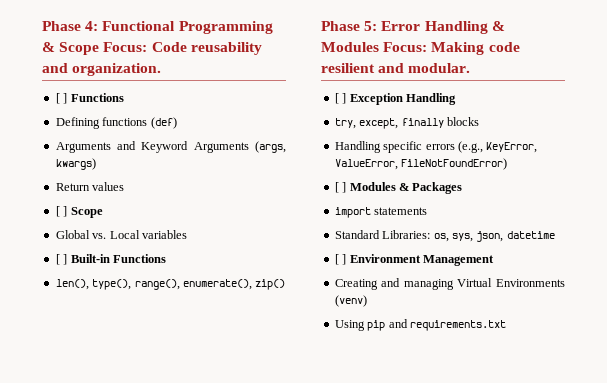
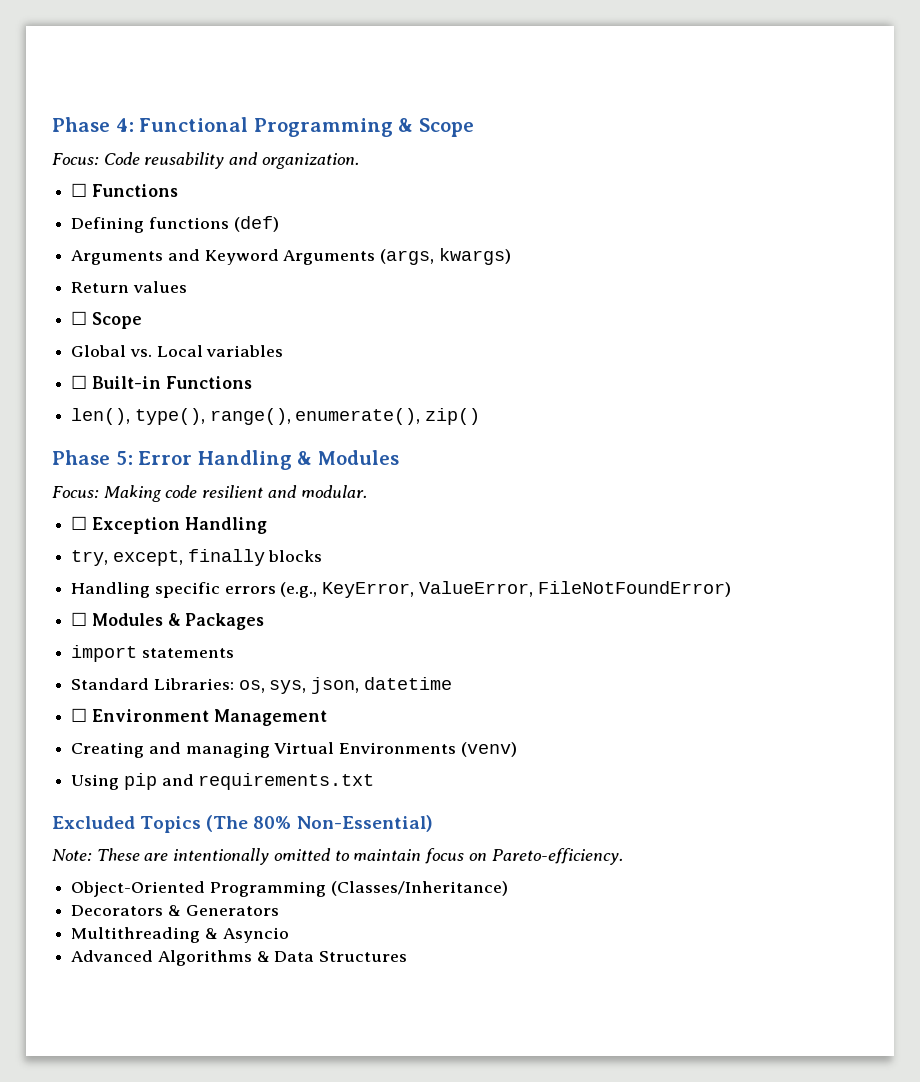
- Phase 4: Functional Programming & Scope Focus: Code reusability and organization.
+ Phase 4: Functional Programming & Scope
+ Focus: Code reusability and organization.
- [ ] Functions
+ ☐ Functions
- [ ] Scope
+ ☐ Scope
- [ ] Built-in Functions
+ ☐ Built-in Functions
- Phase 5: Error Handling & Modules Focus: Making code resilient and modular.
+ Phase 5: Error Handling & Modules
+ Focus: Making code resilient and modular.
- [ ] Exception Handling
+ ☐ Exception Handling
- [ ] Modules & Packages
+ ☐ Modules & Packages
- [ ] Environment Management
+ ☐ Environment Management
+ Excluded Topics (The 80% Non-Essential)
+ Note: These are intentionally omitted to maintain focus on Pareto-efficiency.
+ Object-Oriented Programming (Classes/Inheritance)
+ Decorators & Generators
+ Multithreading & Asyncio
+ Advanced Algorithms & Data Structures

